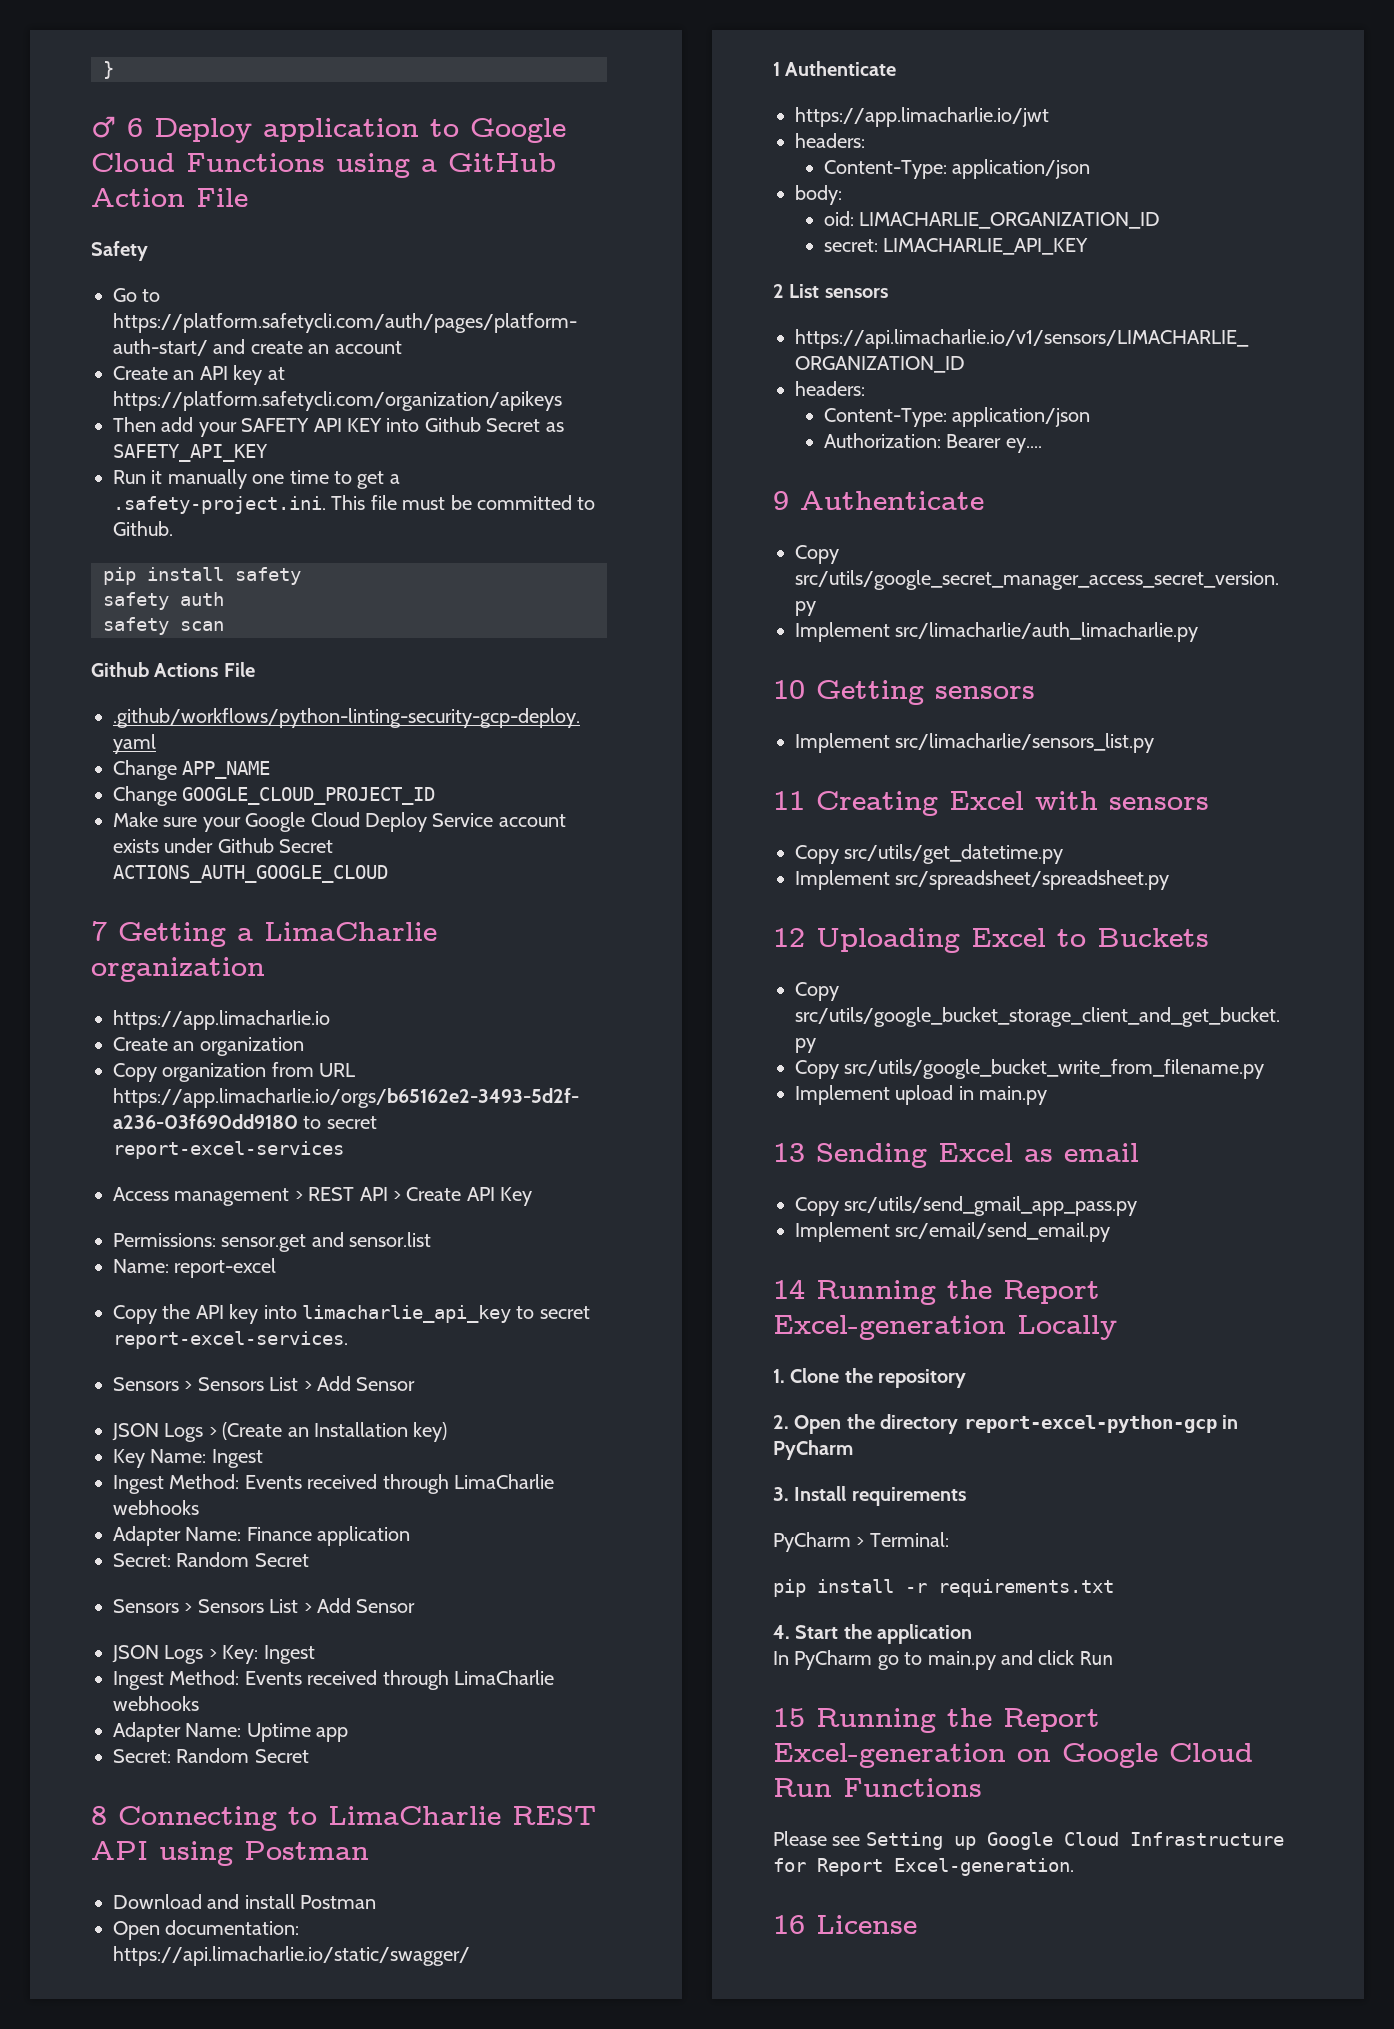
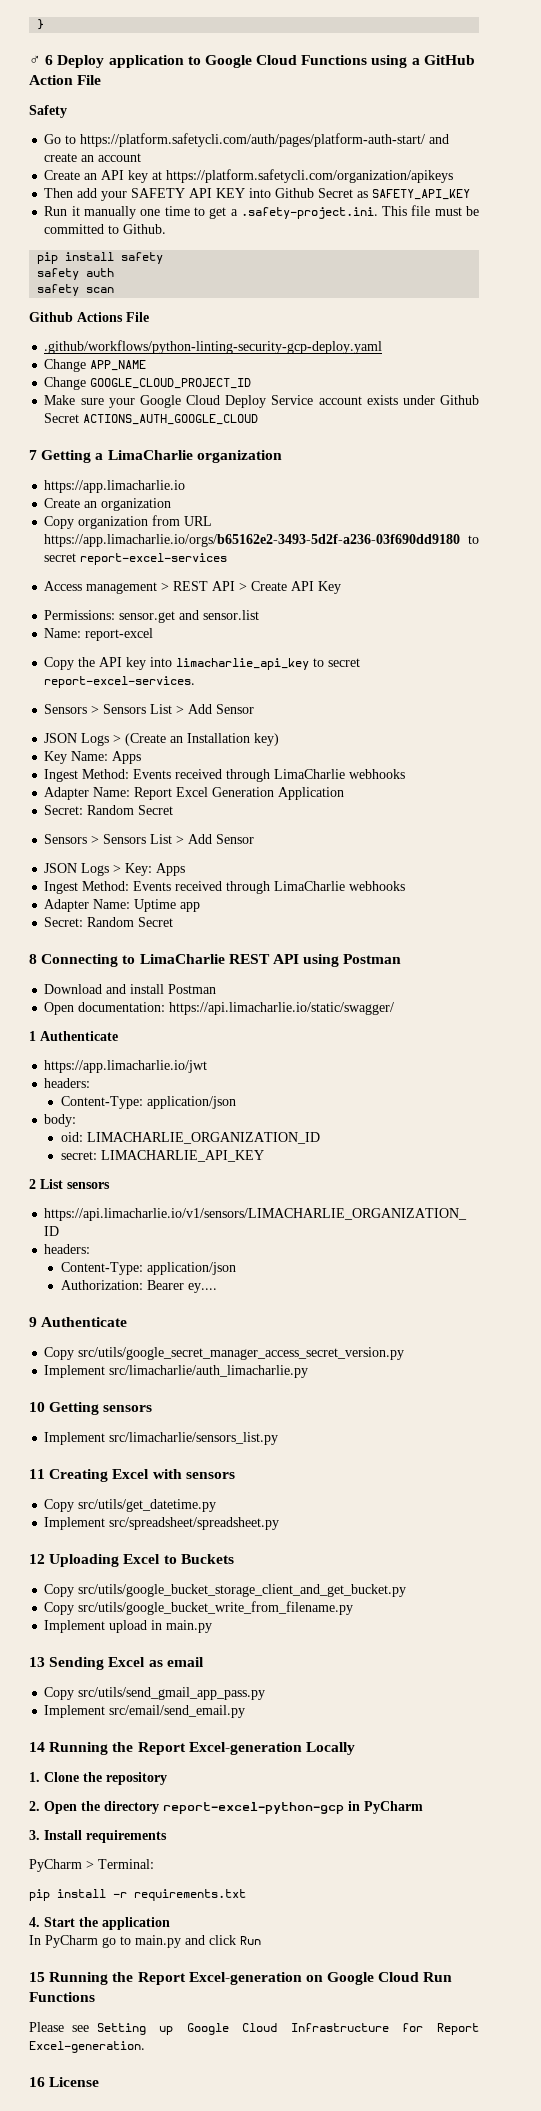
- Key Name: Ingest
+ Key Name: Apps
  Ingest Method: Events received through LimaCharlie webhooks
- Adapter Name: Finance application
+ Adapter Name: Report Excel Generation Application
- JSON Logs > Key: Ingest
+ JSON Logs > Key: Apps

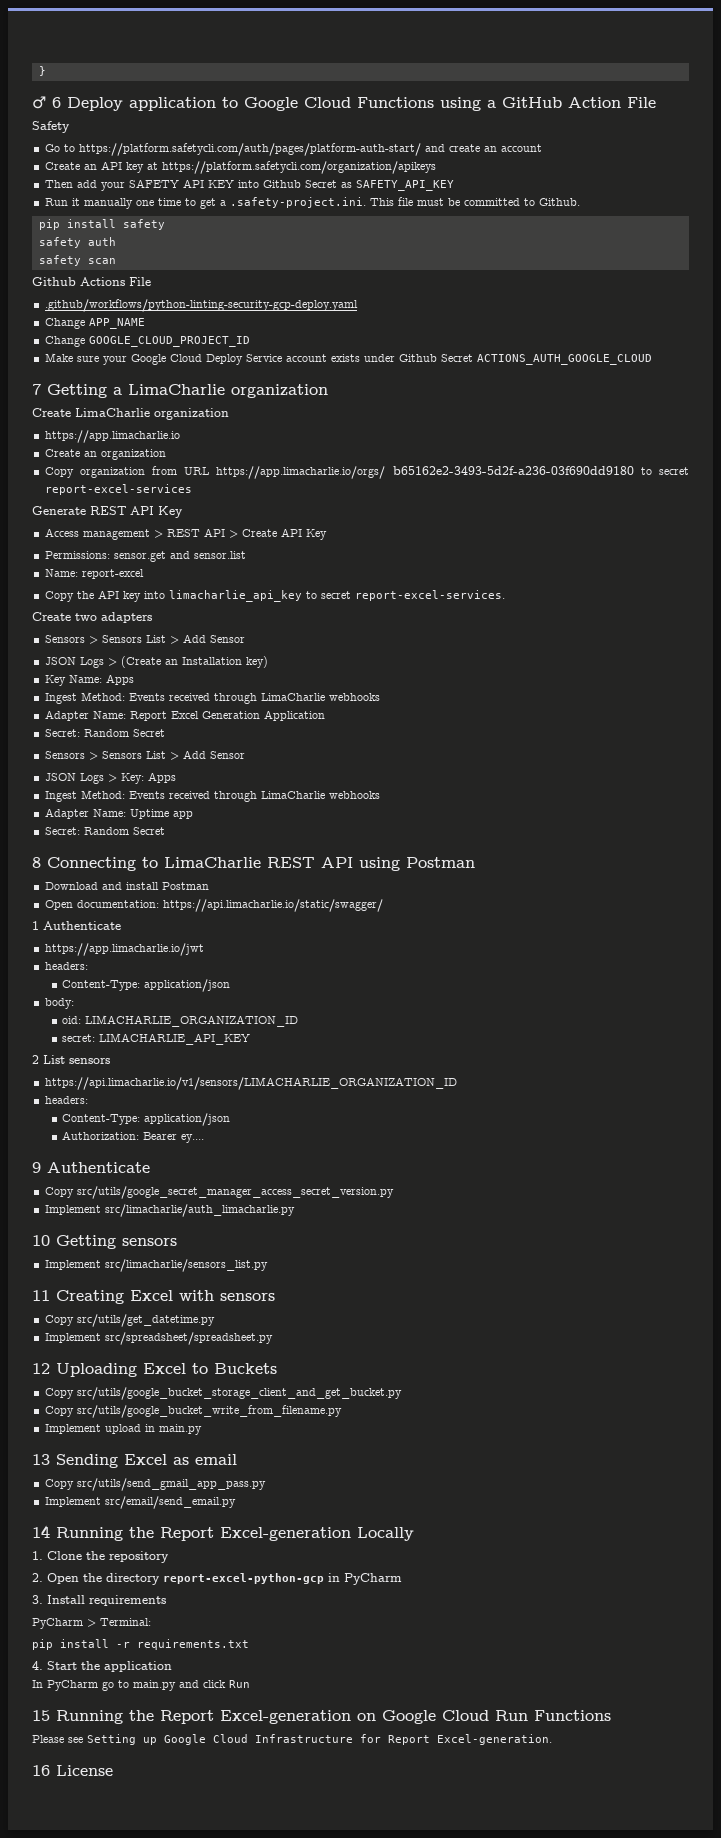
+ Create LimaCharlie organization
- Copy organization from URL https://app.limacharlie.io/orgs/b65162e2-3493-5d2f-a236-03f690dd9180 to secret report-excel-services
+ Copy organization from URL https://app.limacharlie.io/orgs/ b65162e2-3493-5d2f-a236-03f690dd9180 to secret report-excel-services
+ Generate REST API Key
+ Create two adapters

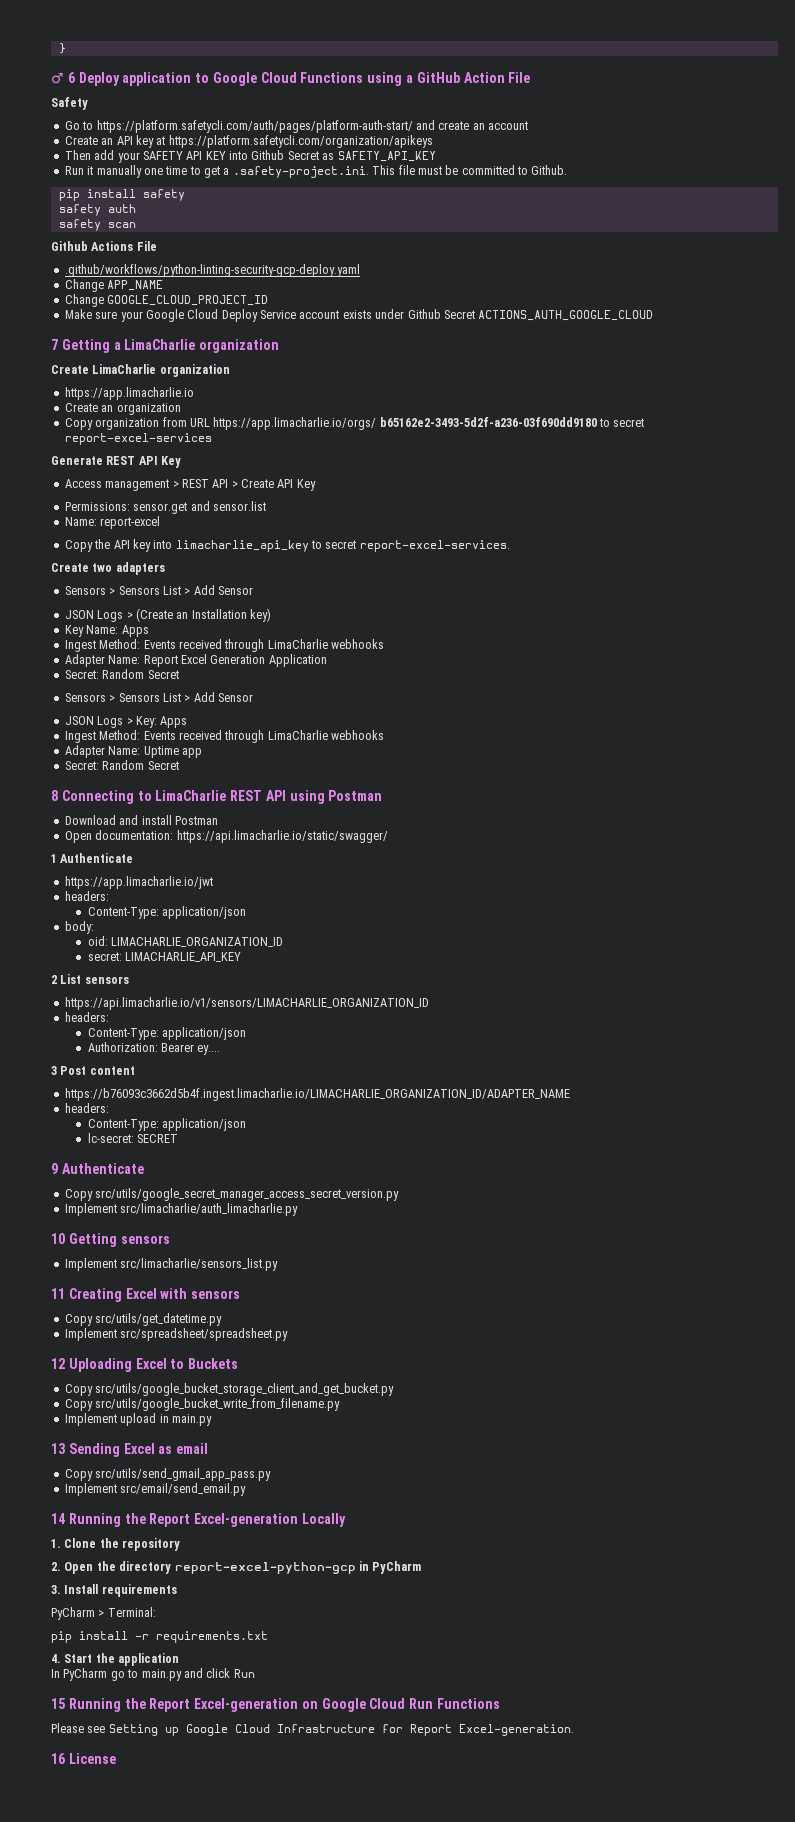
+ 3 Post content
+ https://b76093c3662d5b4f.ingest.limacharlie.io/LIMACHARLIE_ORGANIZATION_ID/ADAPTER_NAME
+ headers:
+ Content-Type: application/json
+ lc-secret: SECRET

